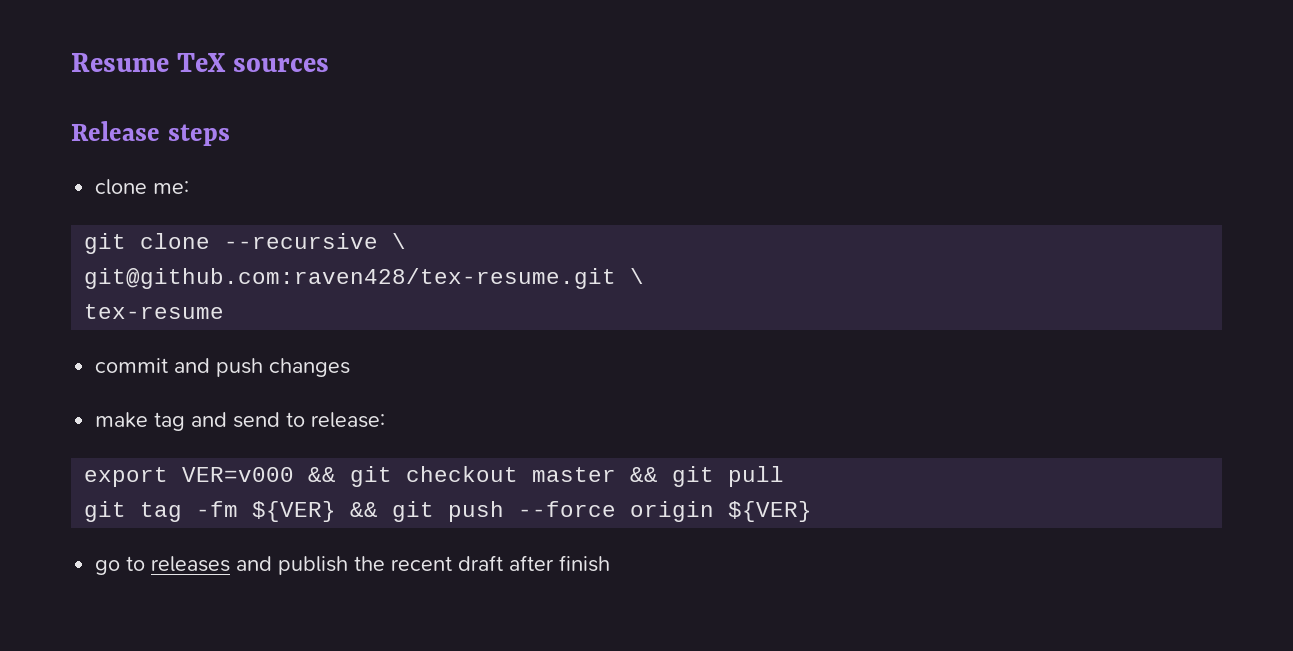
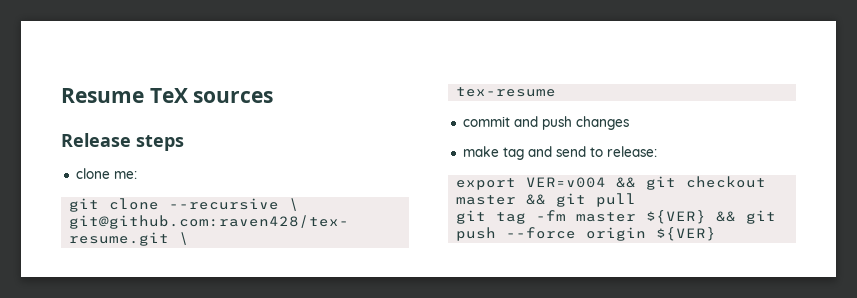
- export VER=v000 && git checkout master && git pull
+ export VER=v004 && git checkout master && git pull
- git tag -fm ${VER} && git push --force origin ${VER}
+ git tag -fm master ${VER} && git push --force origin ${VER}
- go to releases and publish the recent draft after finish

